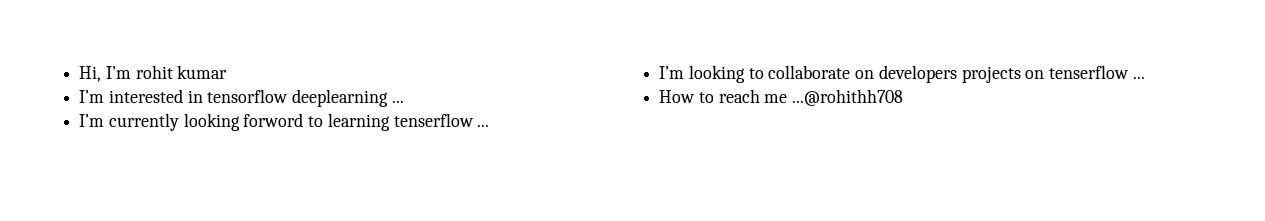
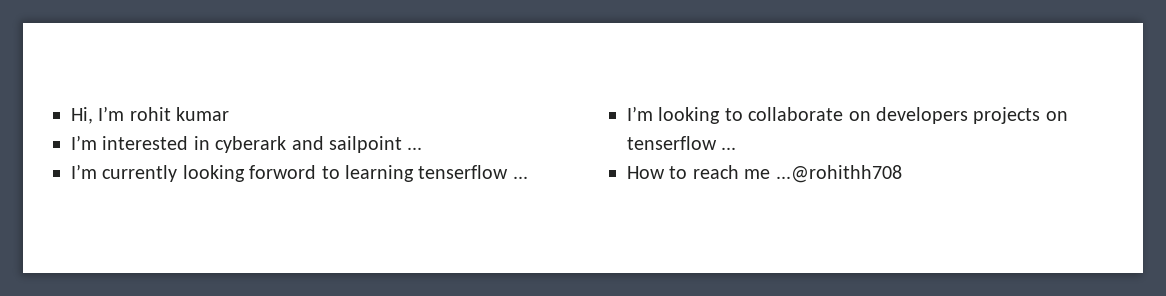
- I’m interested in tensorflow deeplearning ...
+ I’m interested in cyberark and sailpoint ...

